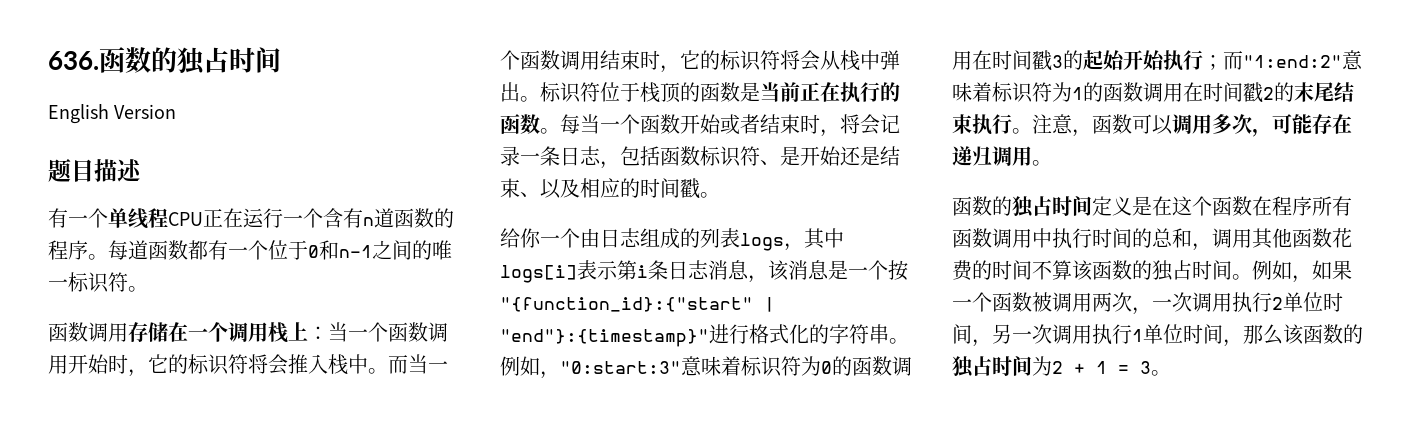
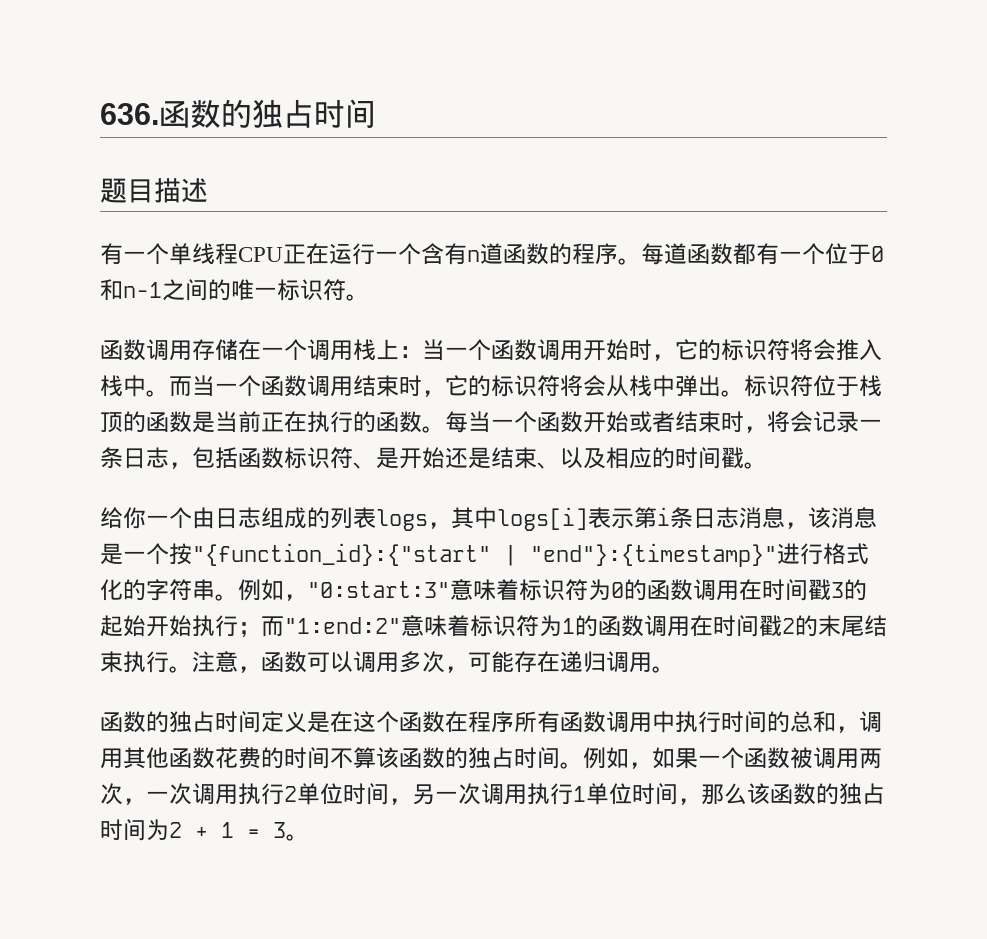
- English Version

